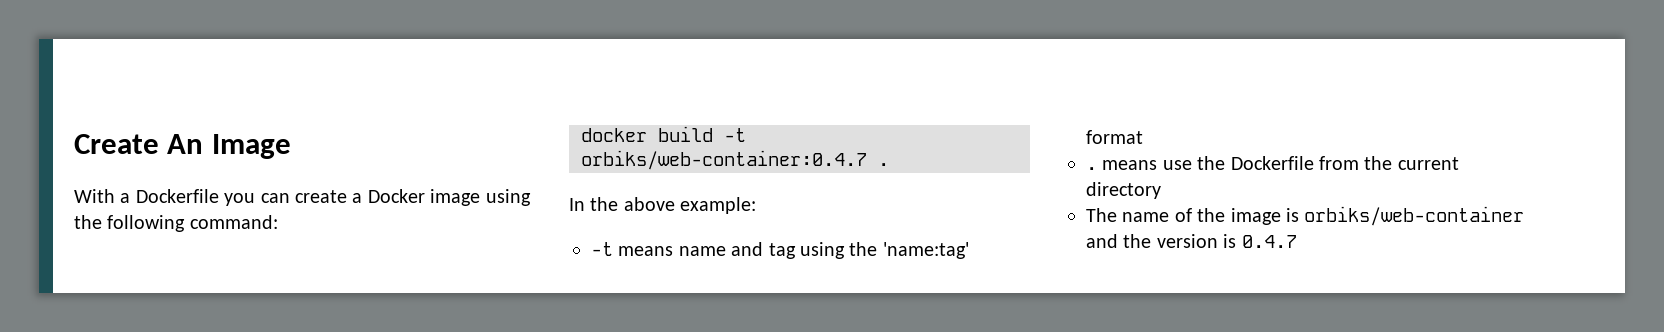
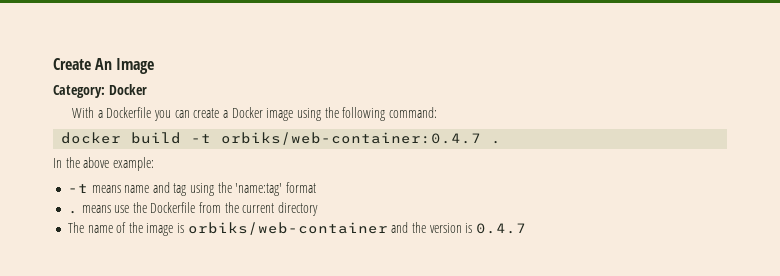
+ Category: Docker

